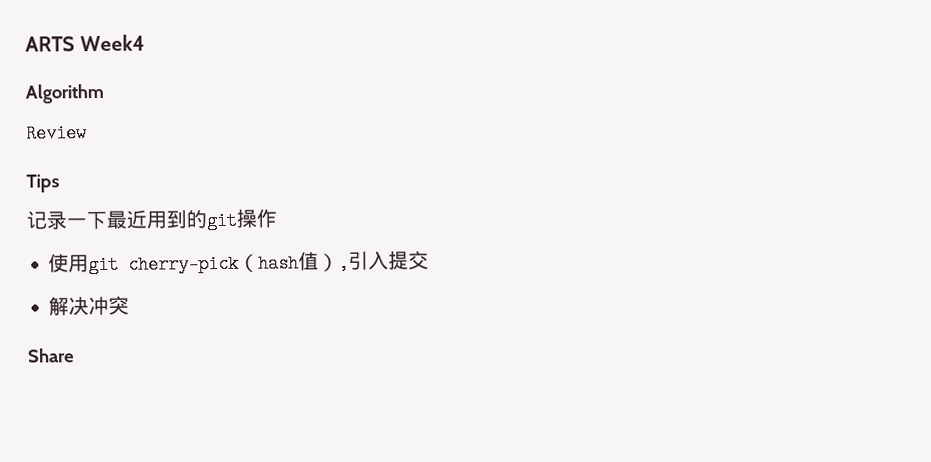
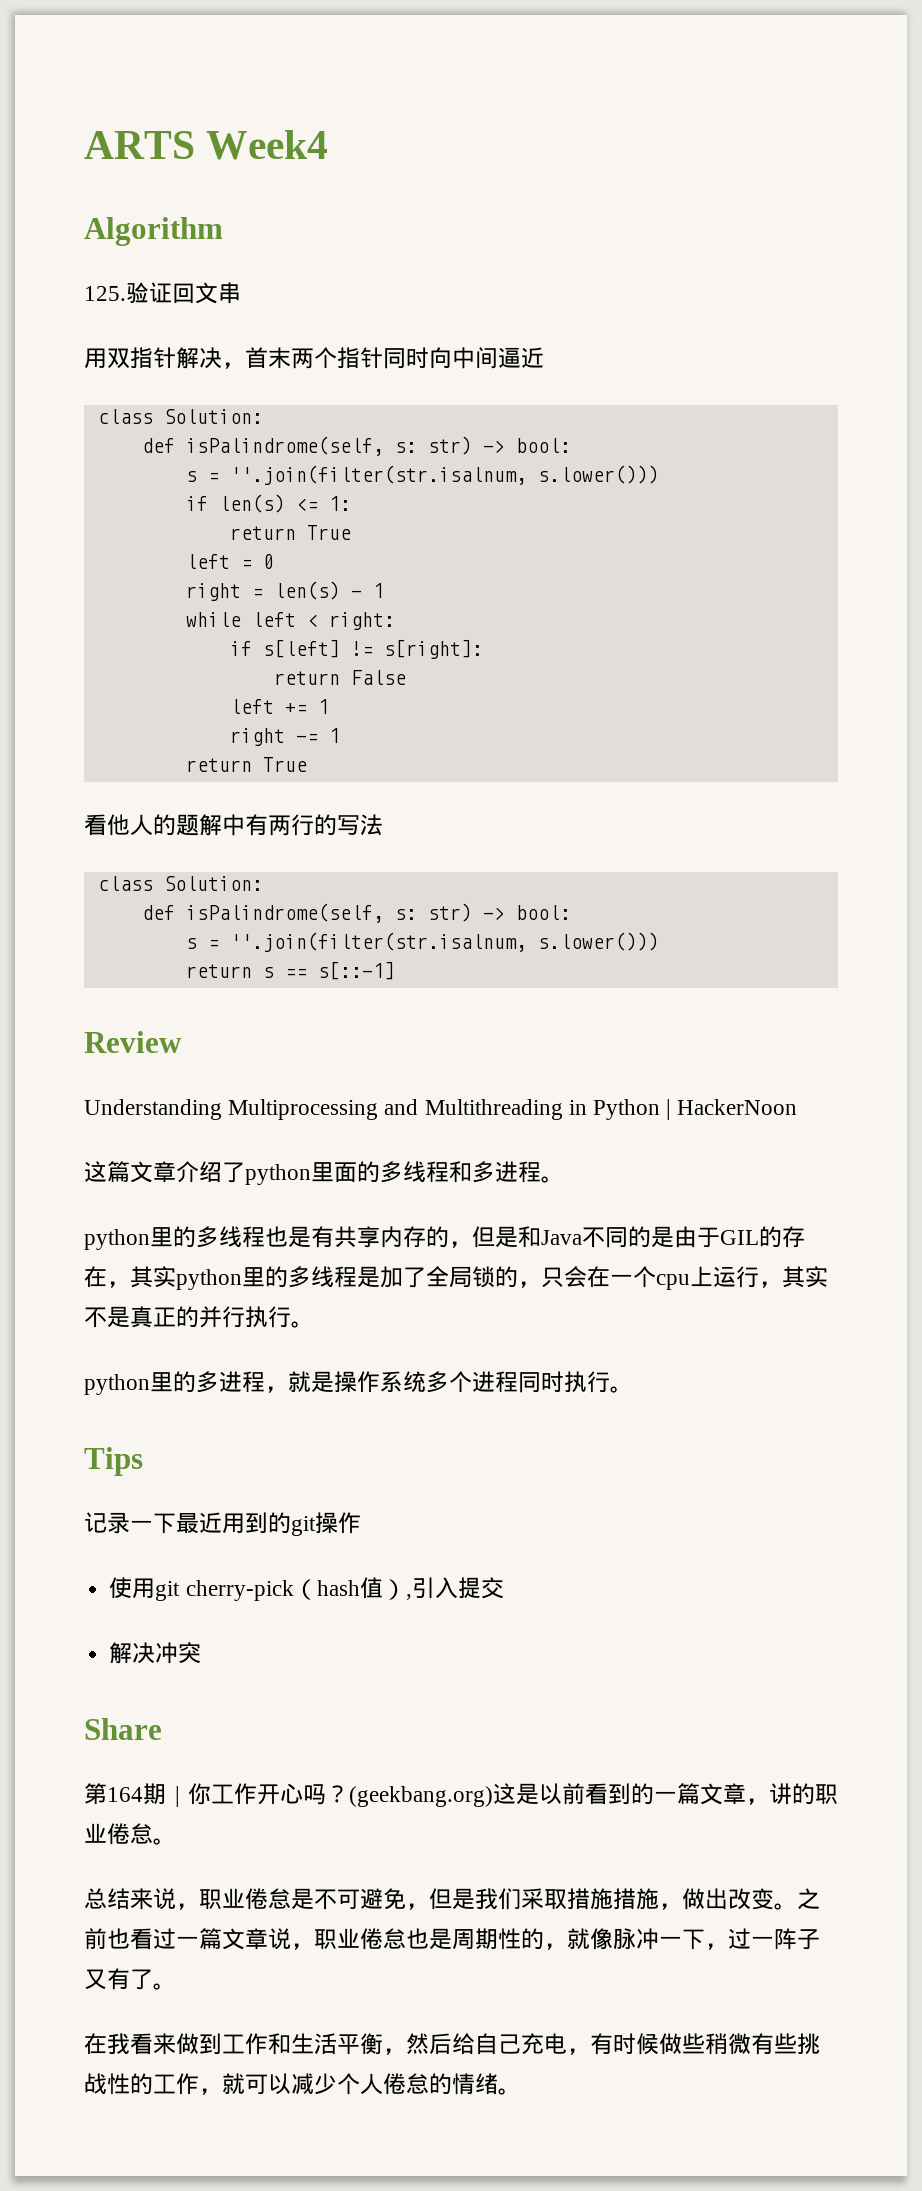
+ 125.验证回文串
+ 用双指针解决，首末两个指针同时向中间逼近
+ class Solution:
+ def isPalindrome(self, s: str) -> bool:
+ s = ''.join(filter(str.isalnum, s.lower()))
+ if len(s) <= 1:
+ return True
+ left = 0
+ right = len(s) - 1
+ while left < right:
+ if s[left] != s[right]:
+ return False
+ left += 1
+ right -= 1
+ return True
+ 看他人的题解中有两行的写法
+ class Solution:
+ def isPalindrome(self, s: str) -> bool:
+ s = ''.join(filter(str.isalnum, s.lower()))
+ return s == s[::-1]
  Review
+ Understanding Multiprocessing and Multithreading in Python | HackerNoon
+ 这篇文章介绍了python里面的多线程和多进程。
+ python里的多线程也是有共享内存的，但是和Java不同的是由于GIL的存在，其实python里的多线程是加了全局锁的，只会在一个cpu上运行，其实不是真正的并行执行。
+ python里的多进程，就是操作系统多个进程同时执行。
+ 第164期 | 你工作开心吗？(geekbang.org)这是以前看到的一篇文章，讲的职业倦怠。
+ 总结来说，职业倦怠是不可避免，但是我们采取措施措施，做出改变。之前也看过一篇文章说，职业倦怠也是周期性的，就像脉冲一下，过一阵子又有了。
+ 在我看来做到工作和生活平衡，然后给自己充电，有时候做些稍微有些挑战性的工作，就可以减少个人倦怠的情绪。

